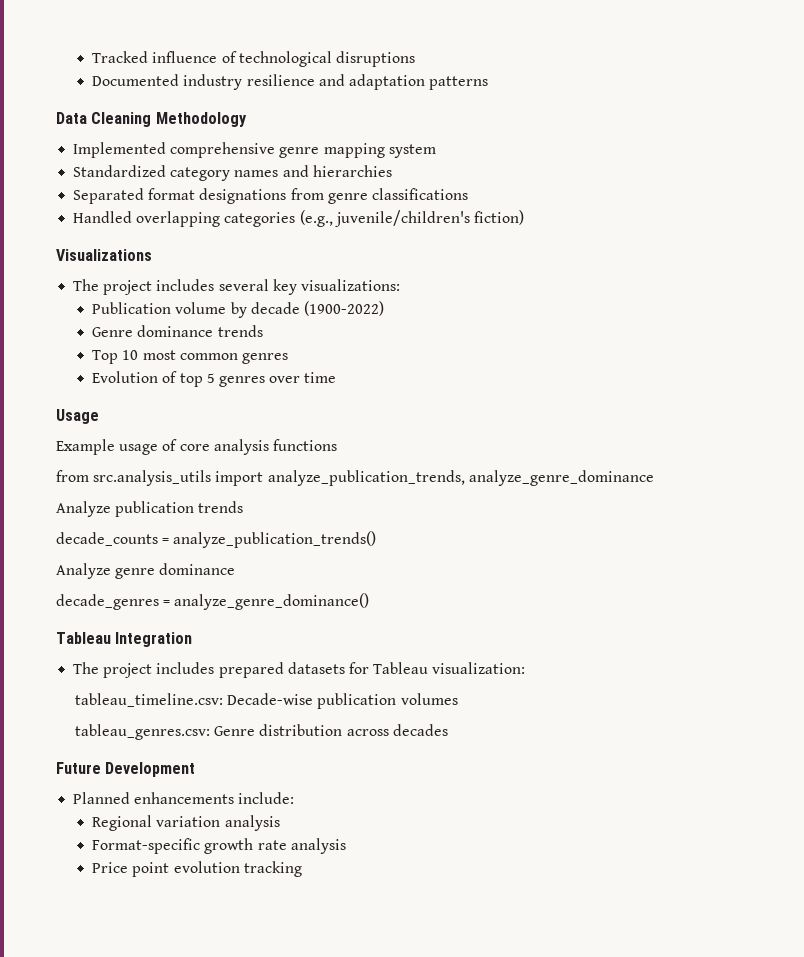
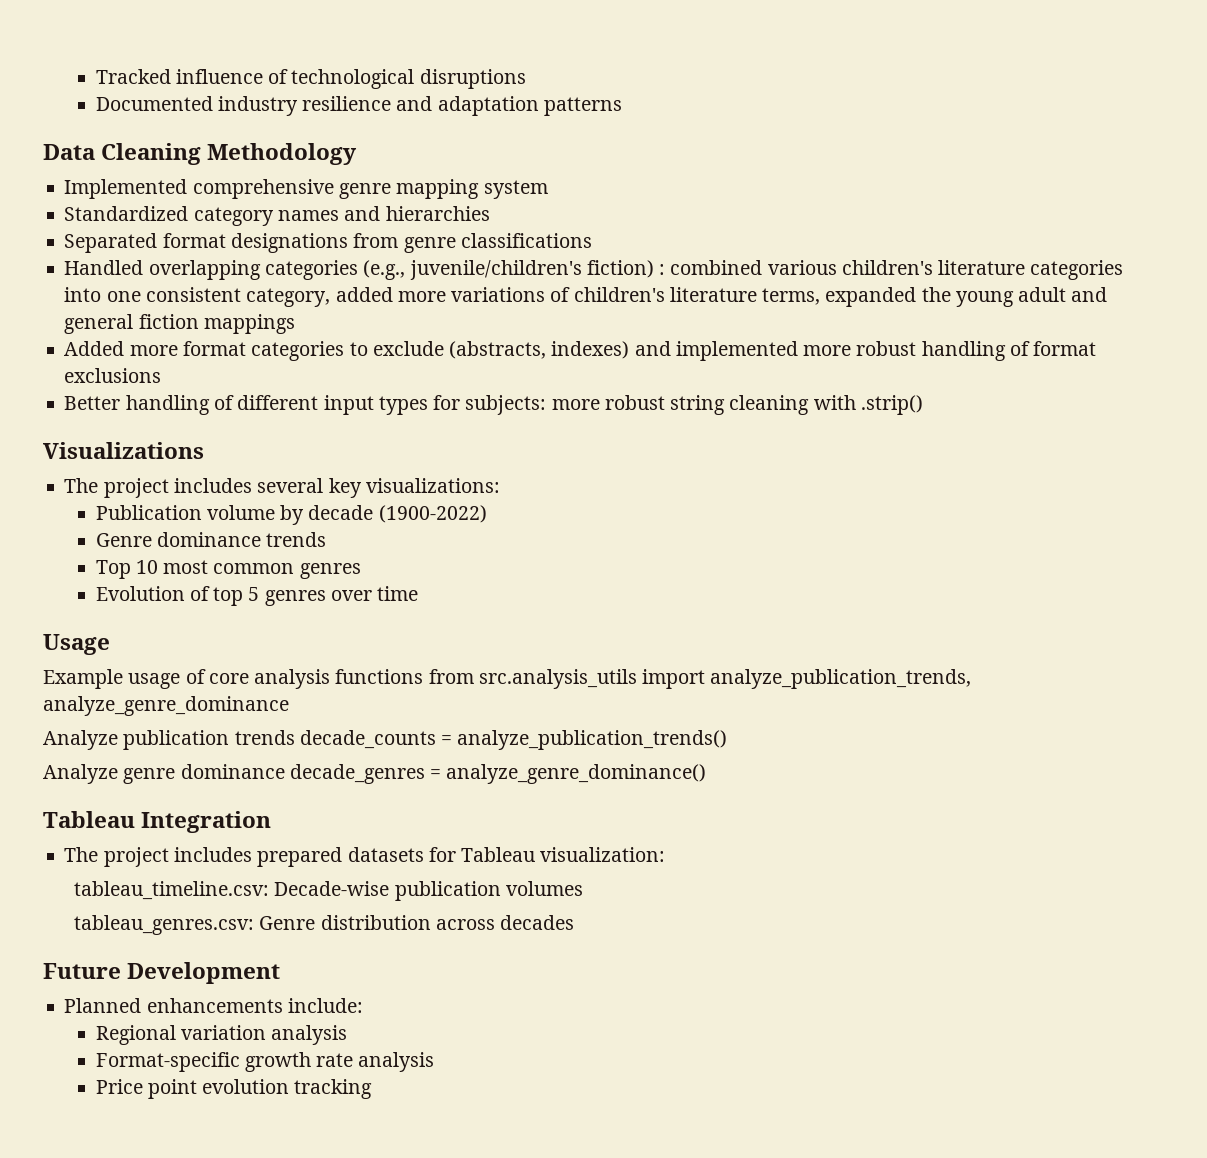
- Handled overlapping categories (e.g., juvenile/children's fiction)
+ Handled overlapping categories (e.g., juvenile/children's fiction) : combined various children's literature categories into one consistent category, added more variations of children's literature terms, expanded the young adult and general fiction mappings
+ Added more format categories to exclude (abstracts, indexes) and implemented more robust handling of format exclusions
+ Better handling of different input types for subjects: more robust string cleaning with .strip()
- Example usage of core analysis functions
- from src.analysis_utils import analyze_publication_trends, analyze_genre_dominance
+ Example usage of core analysis functions from src.analysis_utils import analyze_publication_trends, analyze_genre_dominance
- Analyze publication trends
- decade_counts = analyze_publication_trends()
+ Analyze publication trends decade_counts = analyze_publication_trends()
- Analyze genre dominance
- decade_genres = analyze_genre_dominance()
+ Analyze genre dominance decade_genres = analyze_genre_dominance()

